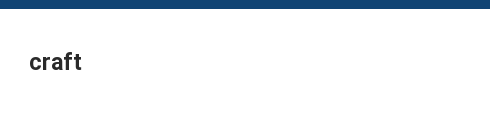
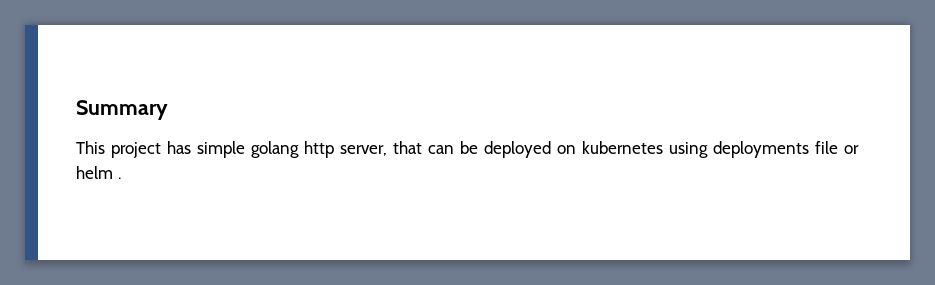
- craft
+ Summary
+ This project has simple golang http server, that can be deployed on kubernetes using deployments file or helm .

